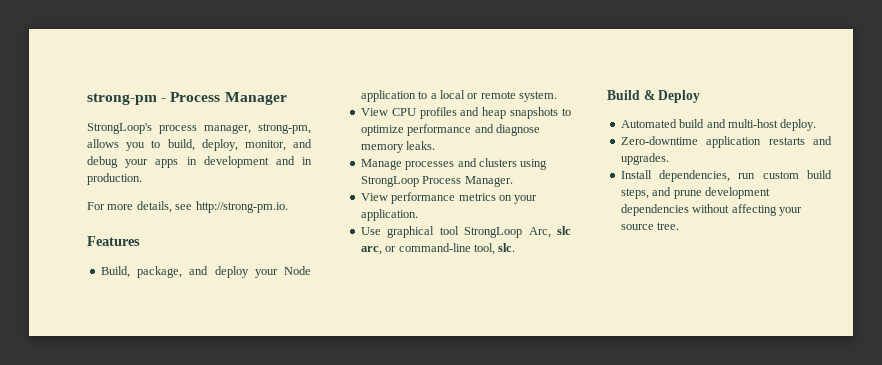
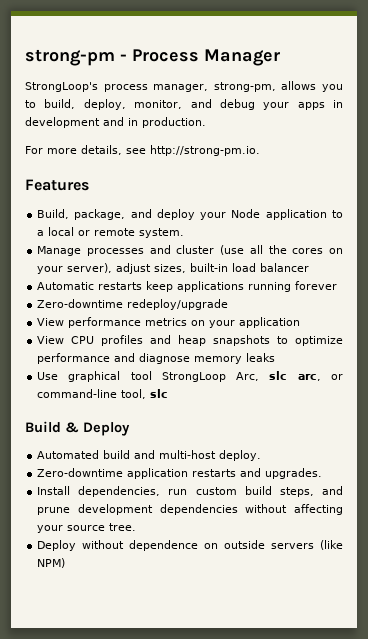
+ Manage processes and cluster (use all the cores on your server), adjust sizes, built-in load balancer
+ Automatic restarts keep applications running forever
+ Zero-downtime redeploy/upgrade
+ View performance metrics on your application
- View CPU profiles and heap snapshots to optimize performance and diagnose memory leaks.
- Manage processes and clusters using StrongLoop Process Manager.
- View performance metrics on your application.
+ View CPU profiles and heap snapshots to optimize performance and diagnose memory leaks
- Use graphical tool StrongLoop Arc, slc arc, or command-line tool, slc.
+ Use graphical tool StrongLoop Arc, slc arc, or command-line tool, slc
+ Deploy without dependence on outside servers (like NPM)

